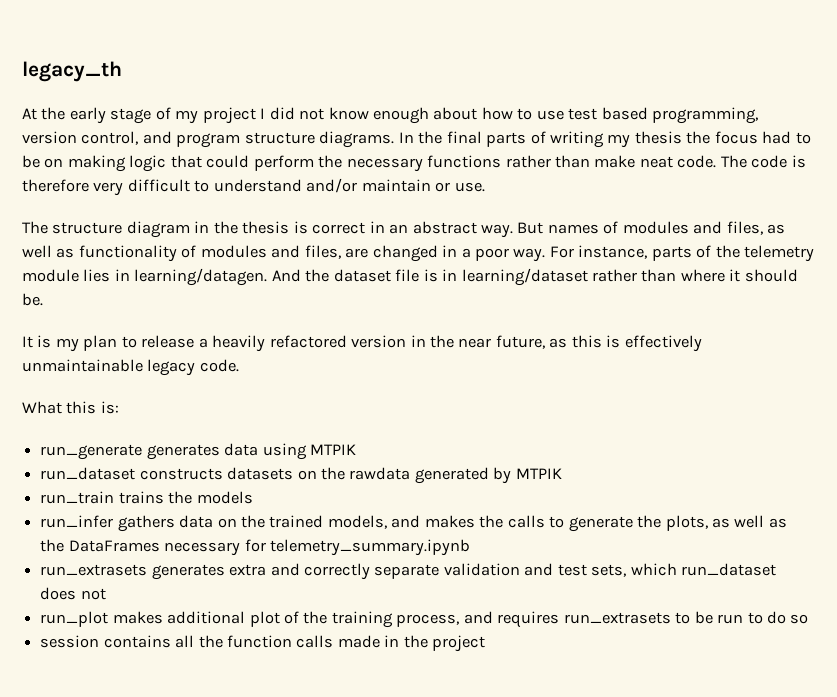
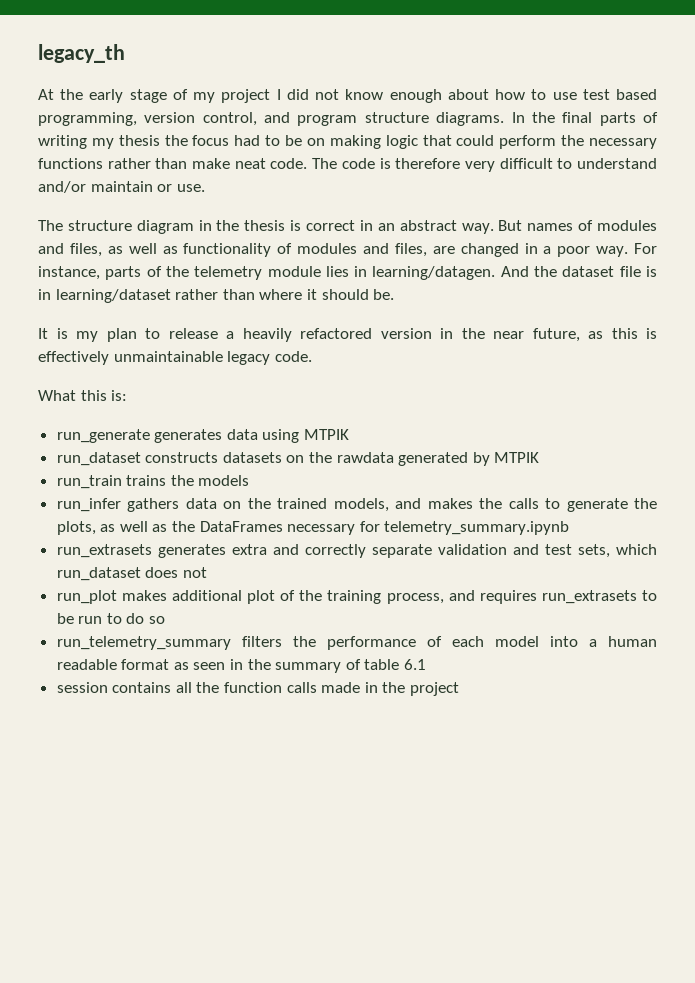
+ run_telemetry_summary filters the performance of each model into a human readable format as seen in the summary of table 6.1

